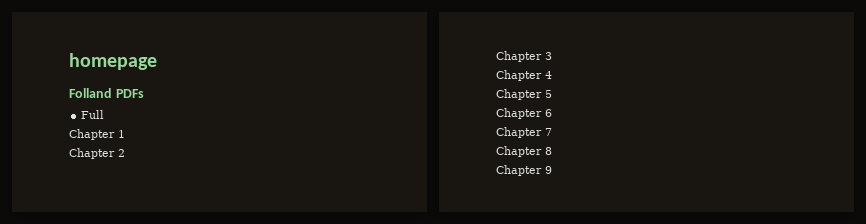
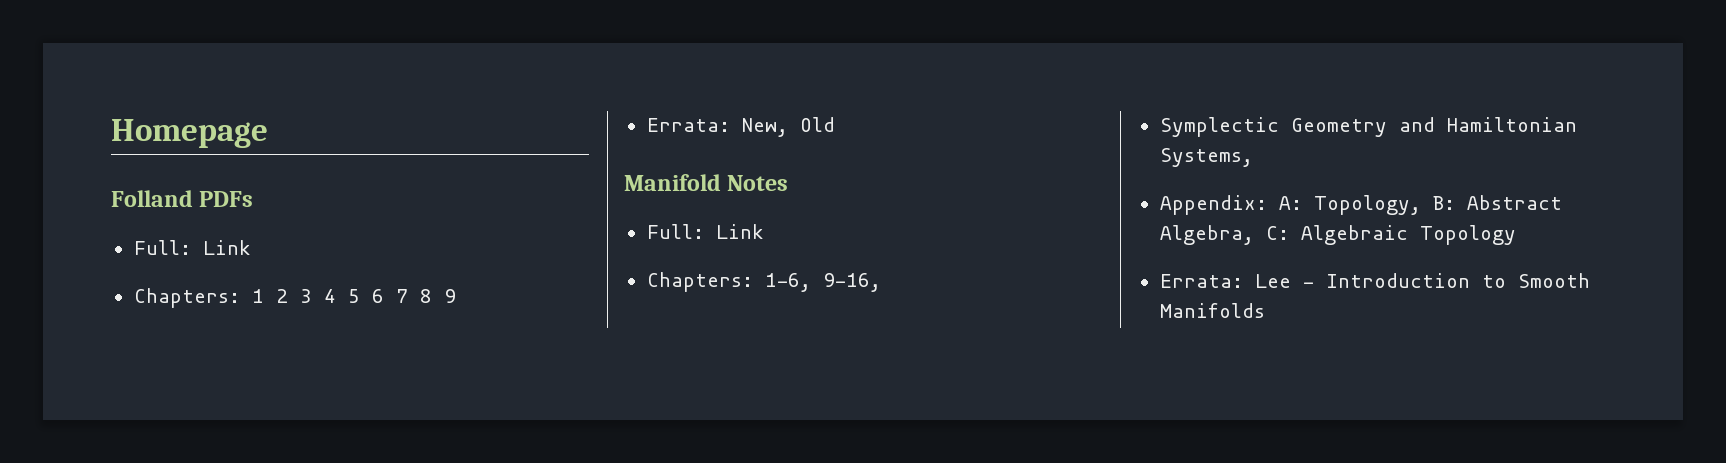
- homepage
+ Homepage
  Folland PDFs
- Full
- Chapter 1
- Chapter 2
- Chapter 3
- Chapter 4
- Chapter 5
- Chapter 6
- Chapter 7
- Chapter 8
- Chapter 9
+ Full: Link
+ Chapters: 1 2 3 4 5 6 7 8 9
+ Errata: New, Old
+ Manifold Notes
+ Full: Link
+ Chapters: 1-6, 9-16,
+ Symplectic Geometry and Hamiltonian Systems,
+ Appendix: A: Topology, B: Abstract Algebra, C: Algebraic Topology
+ Errata: Lee - Introduction to Smooth Manifolds

